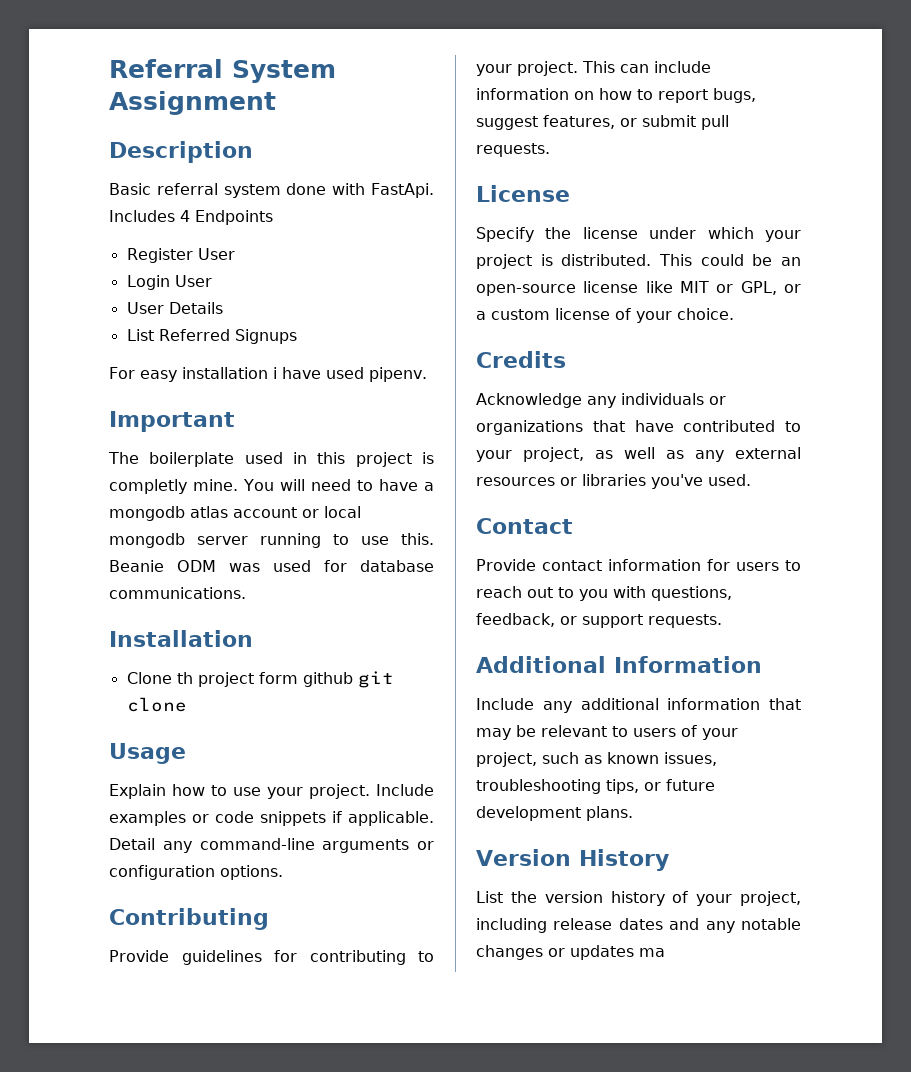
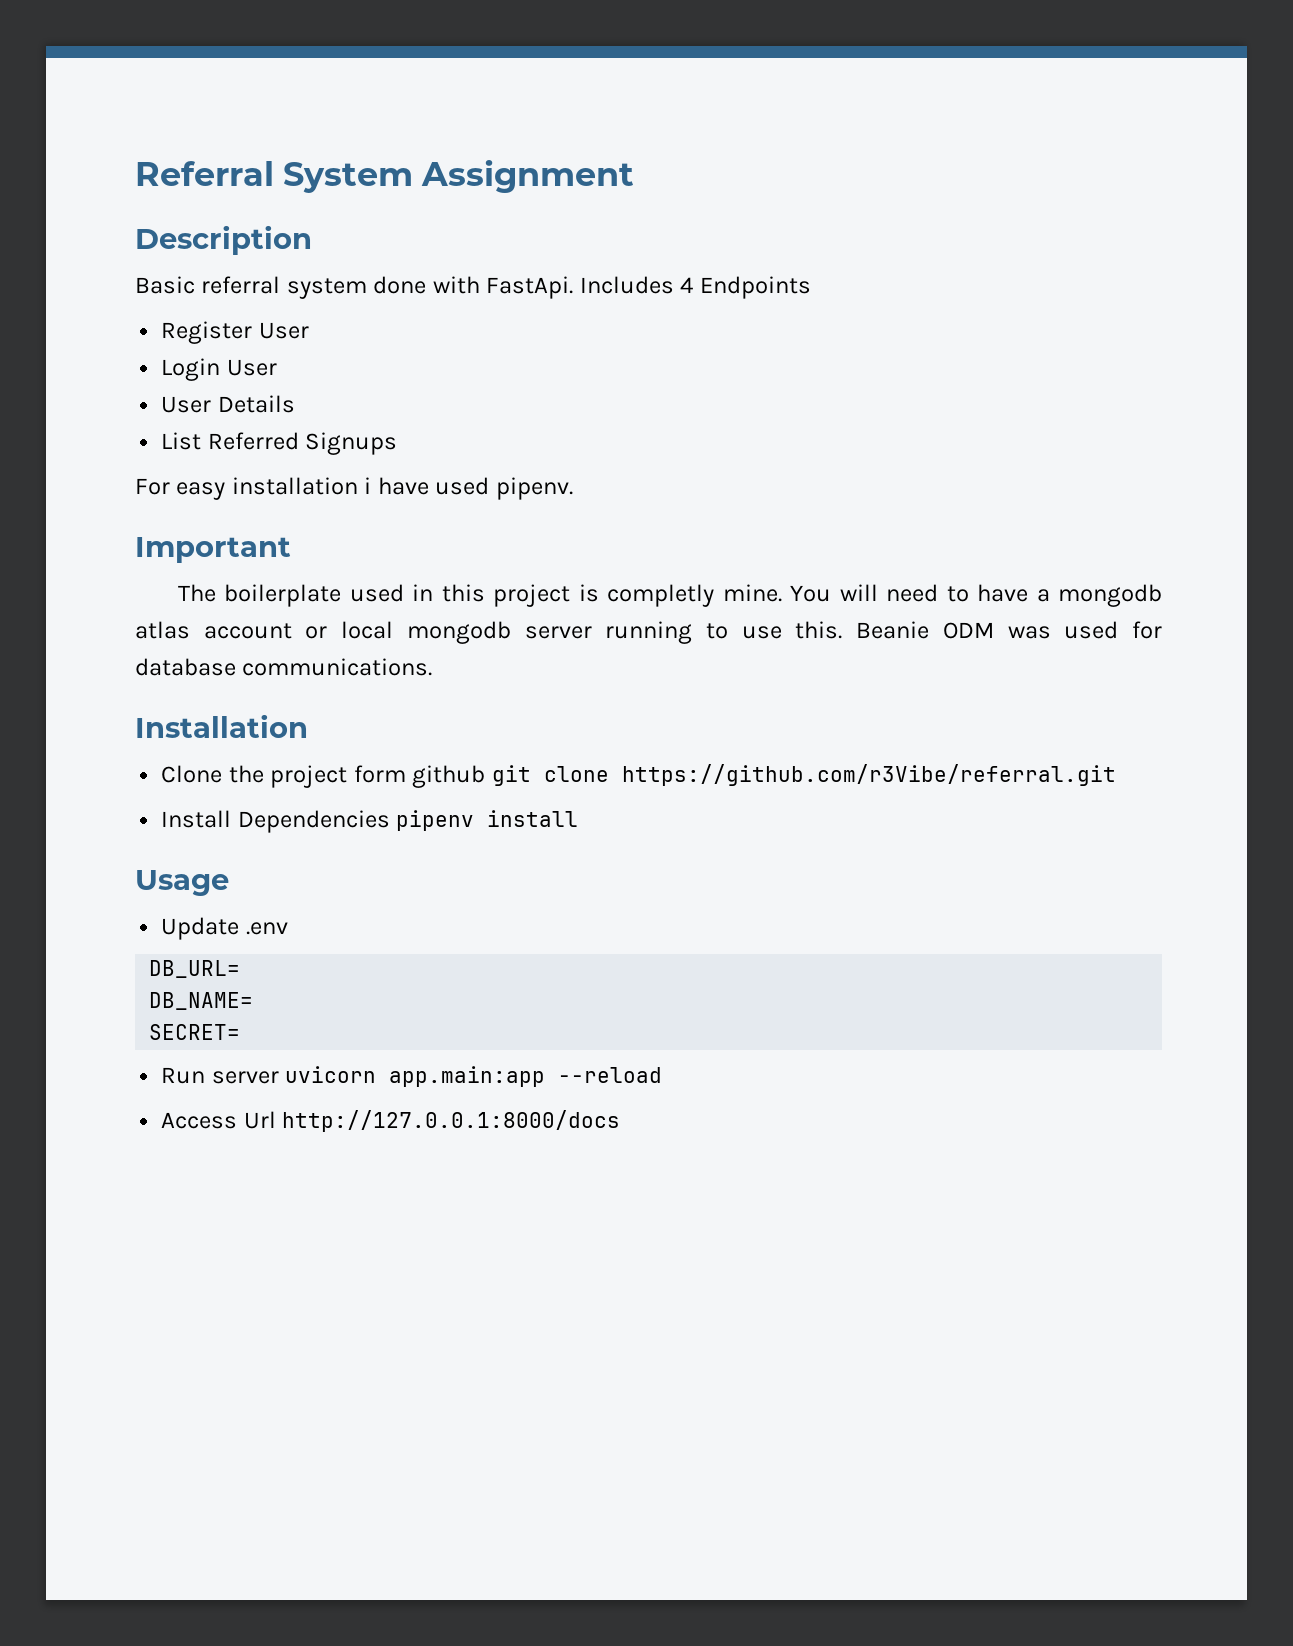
- Clone th project form github git clone
+ Clone the project form github git clone https://github.com/r3Vibe/referral.git
+ Install Dependencies pipenv install
  Usage
- Explain how to use your project. Include examples or code snippets if applicable. Detail any command-line arguments or configuration options.
- Contributing
- Provide guidelines for contributing to your project. This can include information on how to report bugs, suggest features, or submit pull requests.
- License
- Specify the license under which your project is distributed. This could be an open-source license like MIT or GPL, or a custom license of your choice.
- Credits
- Acknowledge any individuals or organizations that have contributed to your project, as well as any external resources or libraries you've used.
- Contact
- Provide contact information for users to reach out to you with questions, feedback, or support requests.
- Additional Information
- Include any additional information that may be relevant to users of your project, such as known issues, troubleshooting tips, or future development plans.
- Version History
- List the version history of your project, including release dates and any notable changes or updates ma
+ Update .env
+ DB_URL=
+ DB_NAME=
+ SECRET=
+ Run server uvicorn app.main:app --reload
+ Access Url http://127.0.0.1:8000/docs

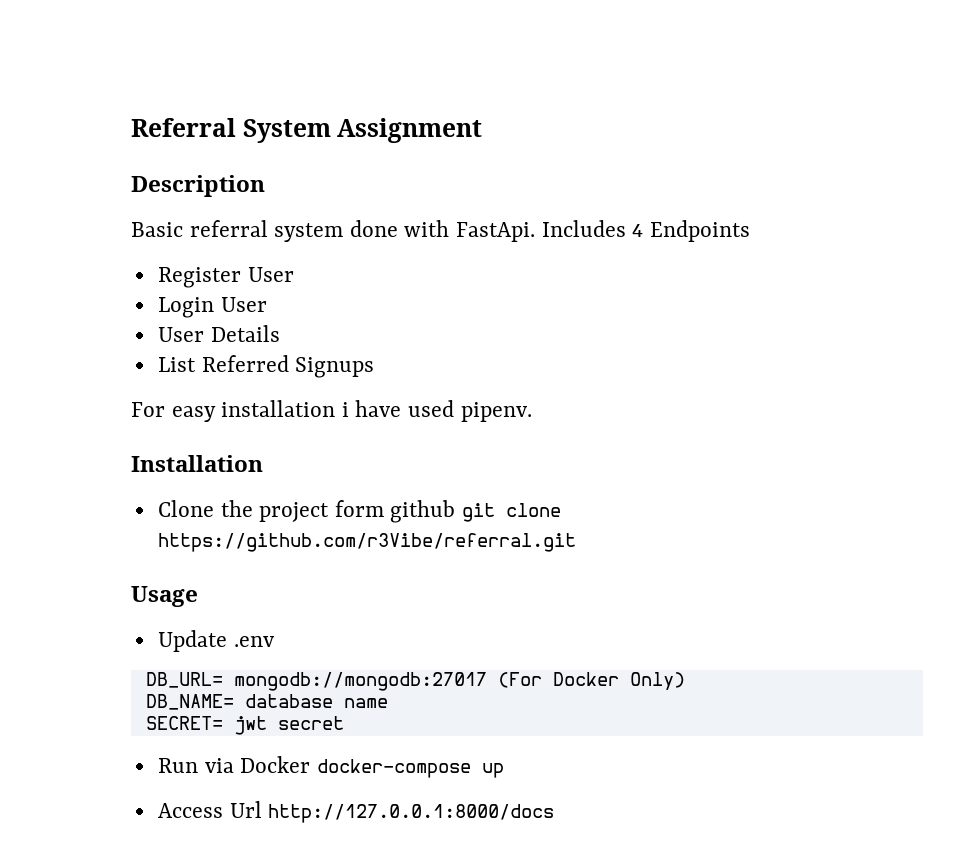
- Important
- The boilerplate used in this project is completly mine. You will need to have a mongodb atlas account or local mongodb server running to use this. Beanie ODM was used for database communications.
- Install Dependencies pipenv install
- DB_URL=
+ DB_URL= mongodb://mongodb:27017 (For Docker Only)
- DB_NAME=
+ DB_NAME= database name
- SECRET=
+ SECRET= jwt secret
- Run server uvicorn app.main:app --reload
+ Run via Docker docker-compose up

